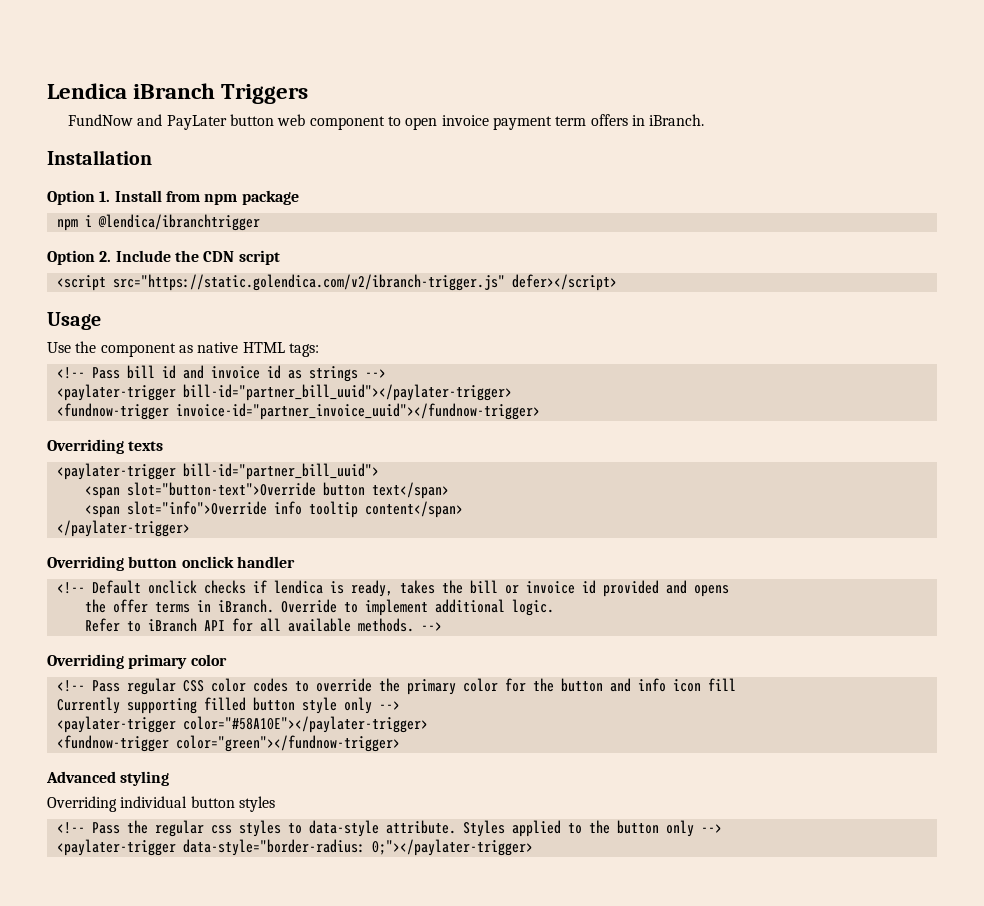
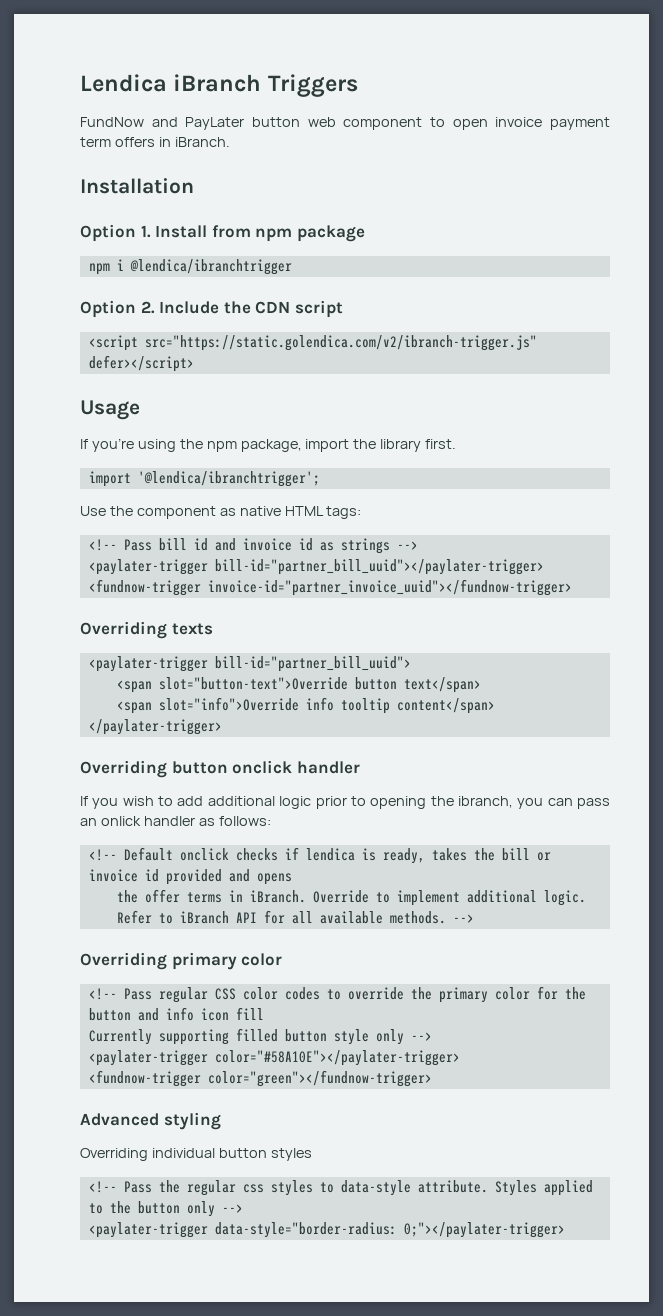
+ If you’re using the npm package, import the library first.
+ import '@lendica/ibranchtrigger';
+ If you wish to add additional logic prior to opening the ibranch, you can pass an onlick handler as follows:

